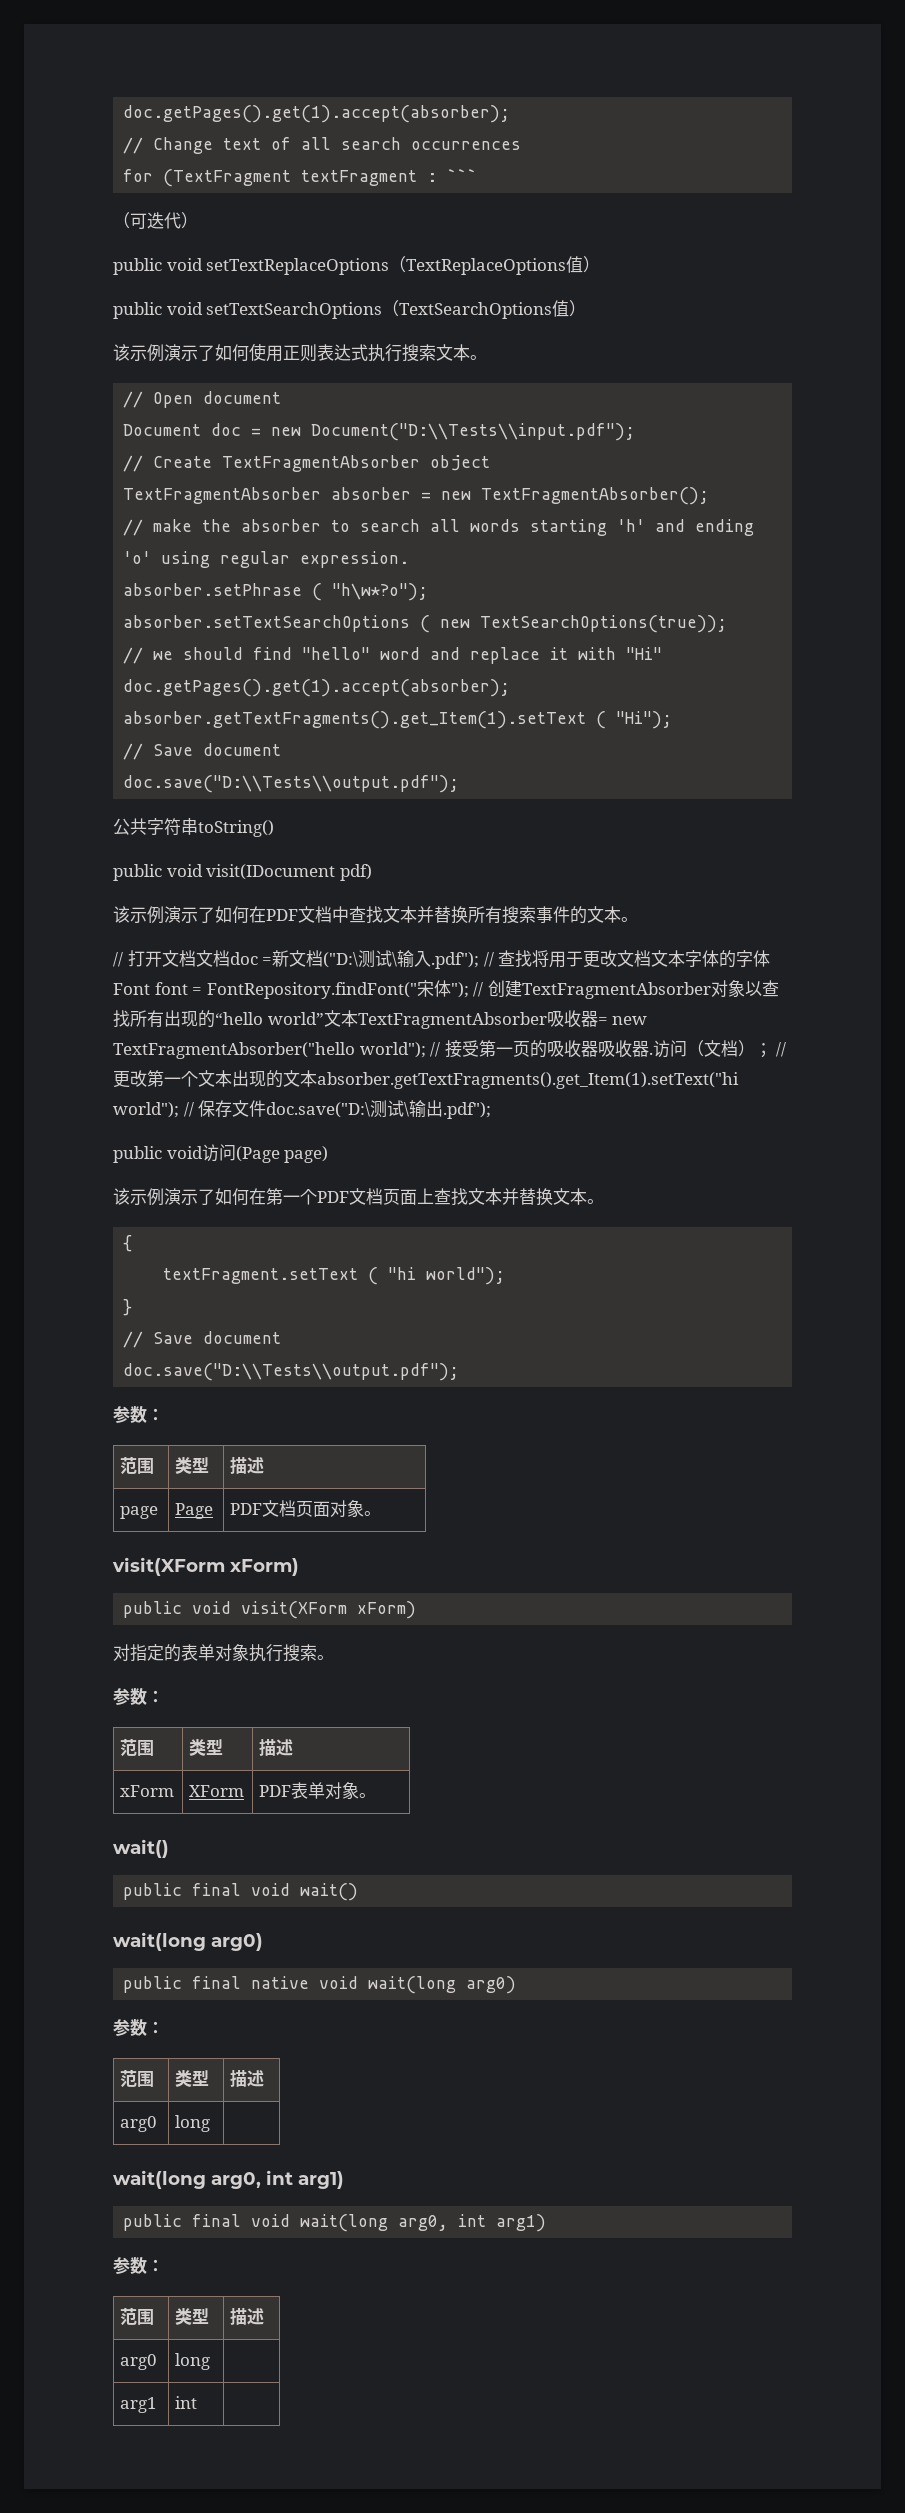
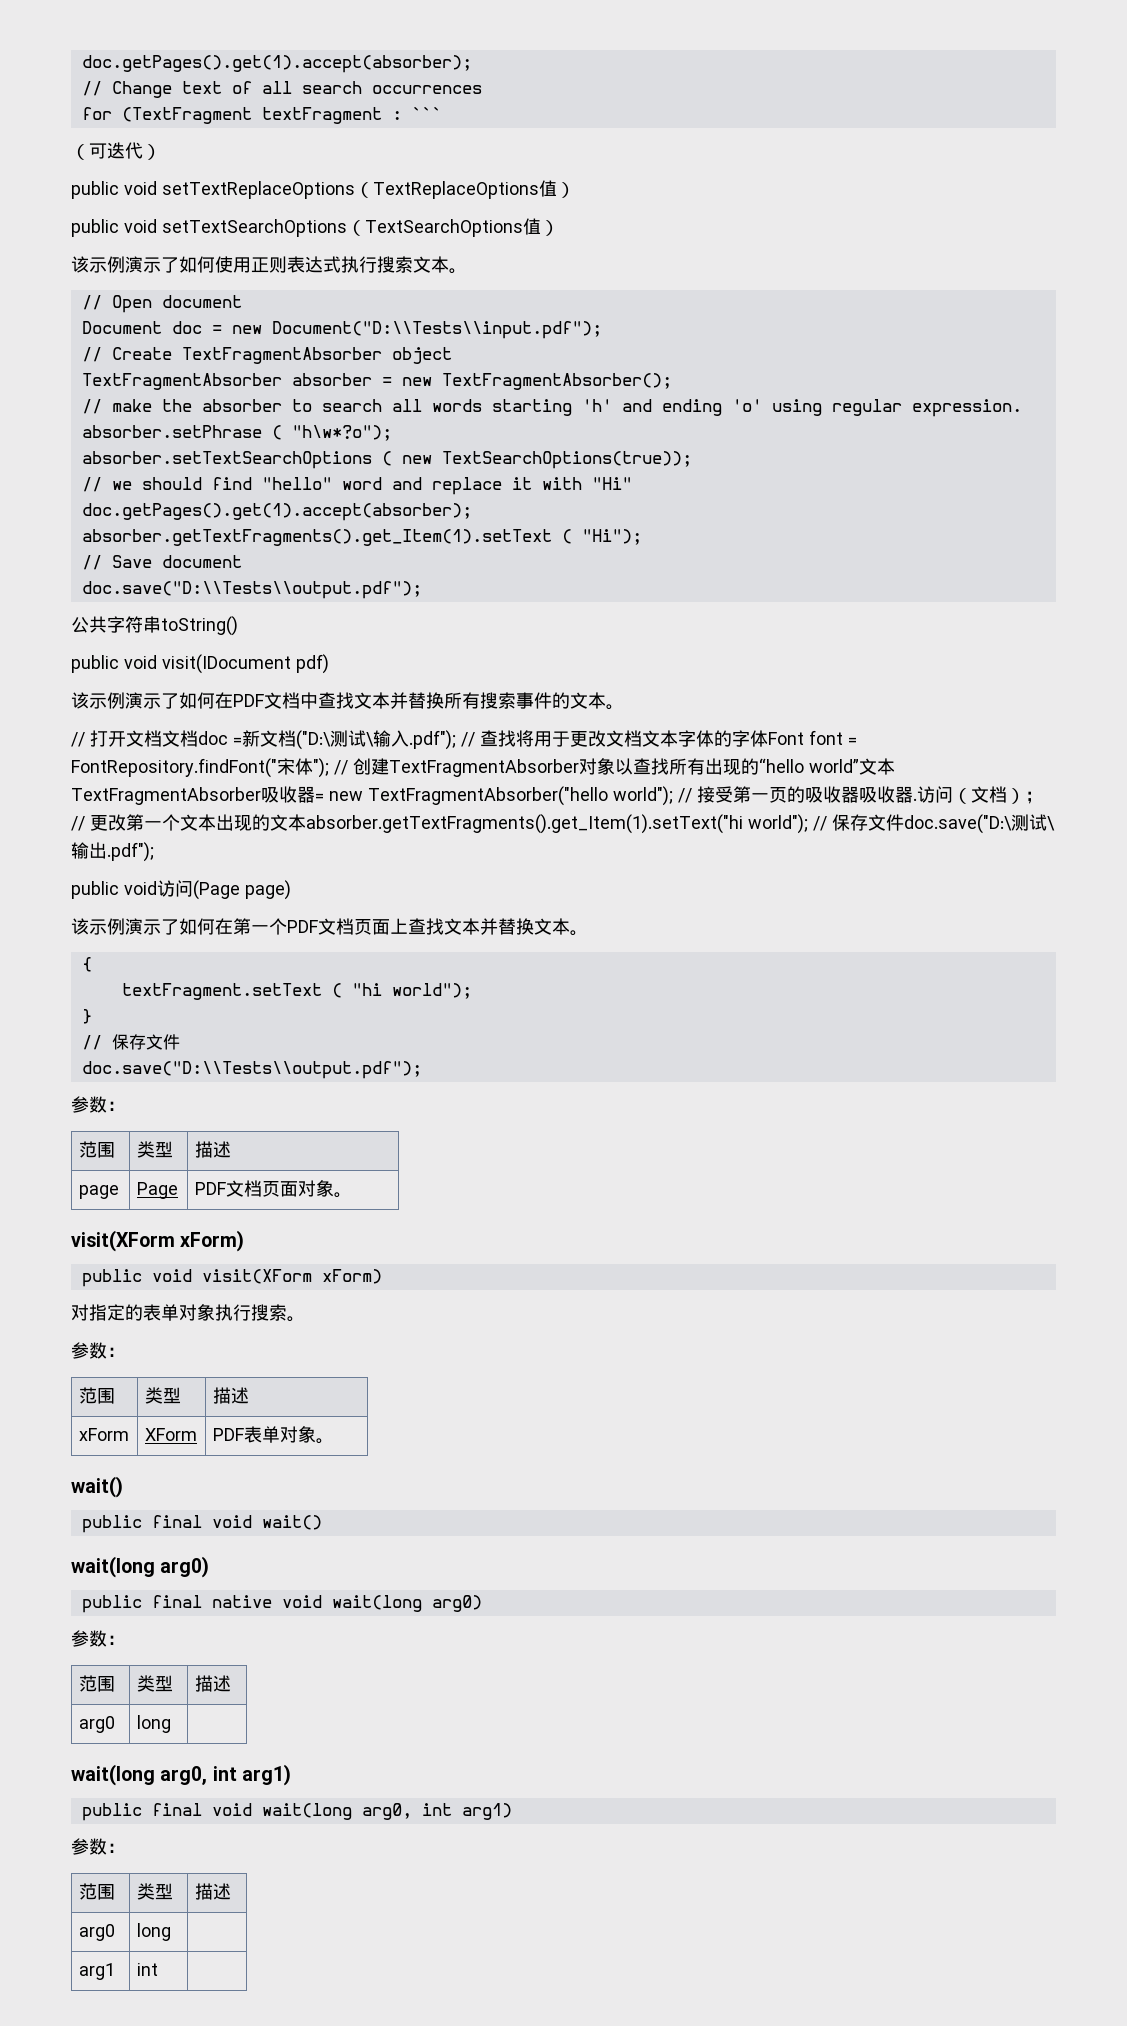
  }
- // Save document
+ // 保存文件

